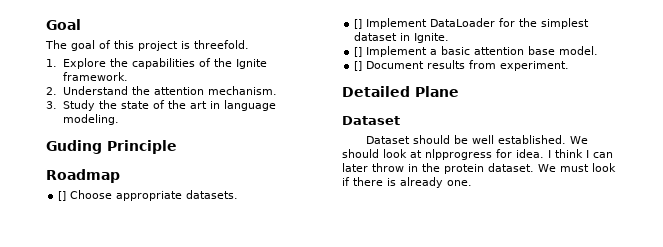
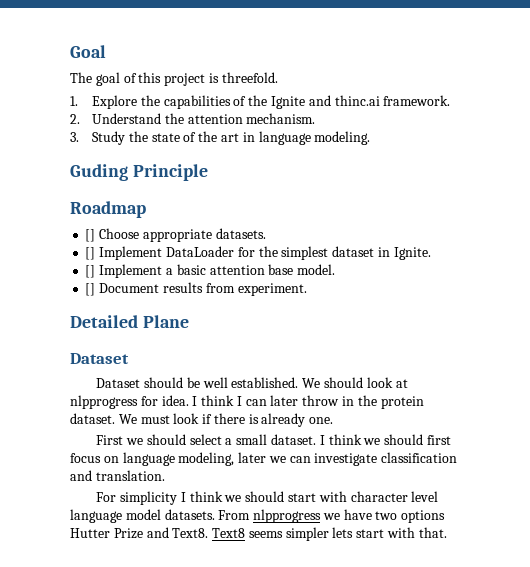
- 1. Explore the capabilities of the Ignite framework.
+ 1. Explore the capabilities of the Ignite and thinc.ai framework.
+ First we should select a small dataset. I think we should first focus on language modeling, later we can investigate classification and translation.
+ For simplicity I think we should start with character level language model datasets. From nlpprogress we have two options Hutter Prize and Text8. Text8 seems simpler lets start with that.

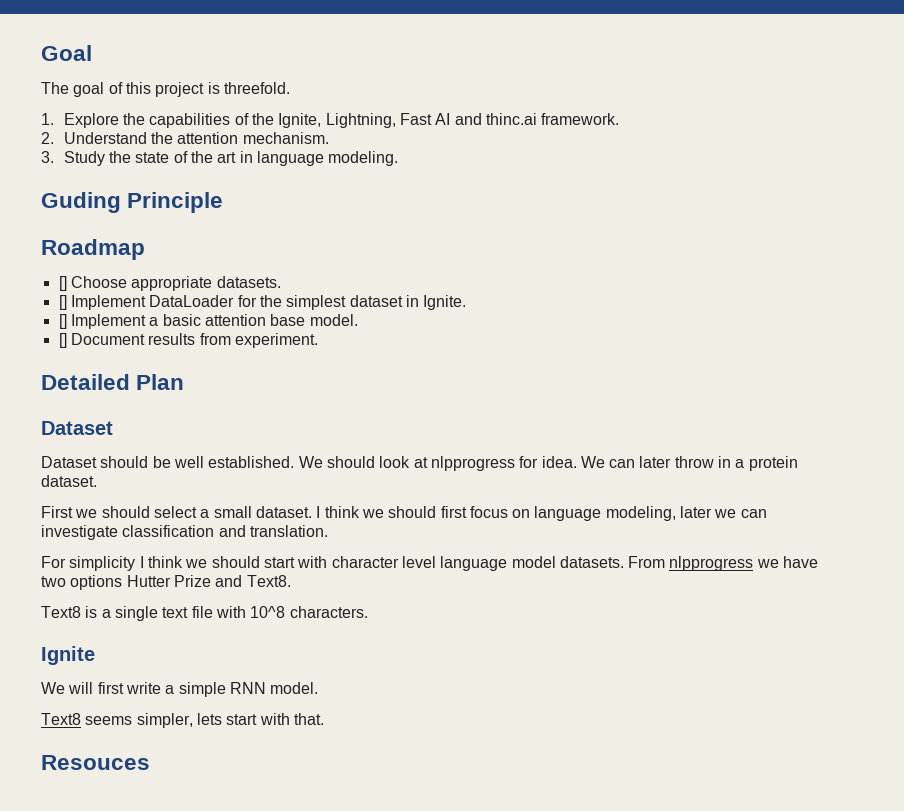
- 1. Explore the capabilities of the Ignite and thinc.ai framework.
+ 1. Explore the capabilities of the Ignite, Lightning, Fast AI and thinc.ai framework.
- Detailed Plane
+ Detailed Plan
- I think I can later throw in the protein dataset. We must look if there is already one.
+ We can later throw in a protein dataset.
- From nlpprogress we have two options Hutter Prize and Text8. Text8 seems simpler lets start with that.
+ From nlpprogress we have two options Hutter Prize and Text8.
+ Text8 is a single text file with 10^8 characters.
+ Ignite
+ We will first write a simple RNN model.
+ Text8 seems simpler, lets start with that.
+ Resouces

